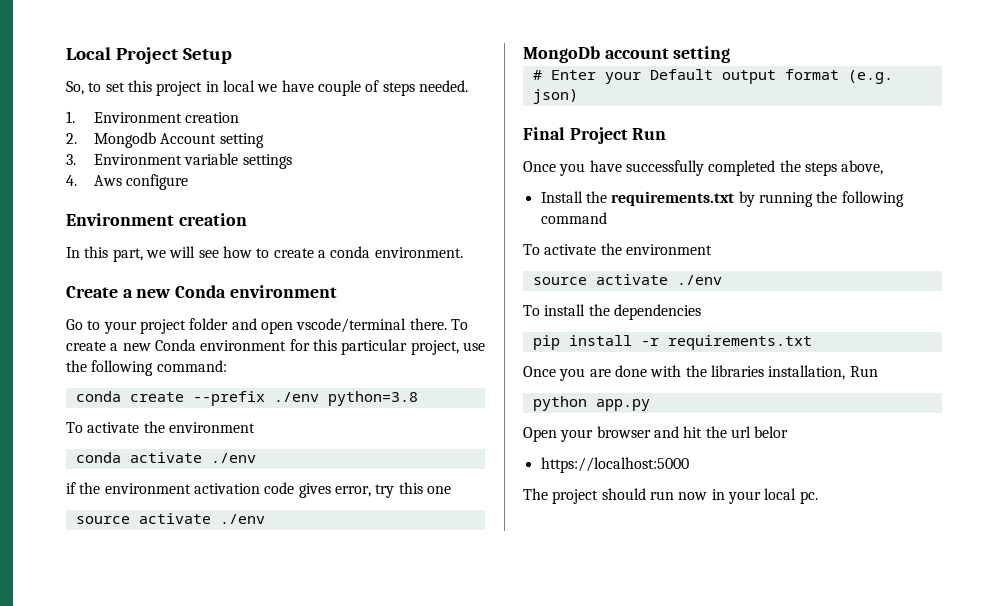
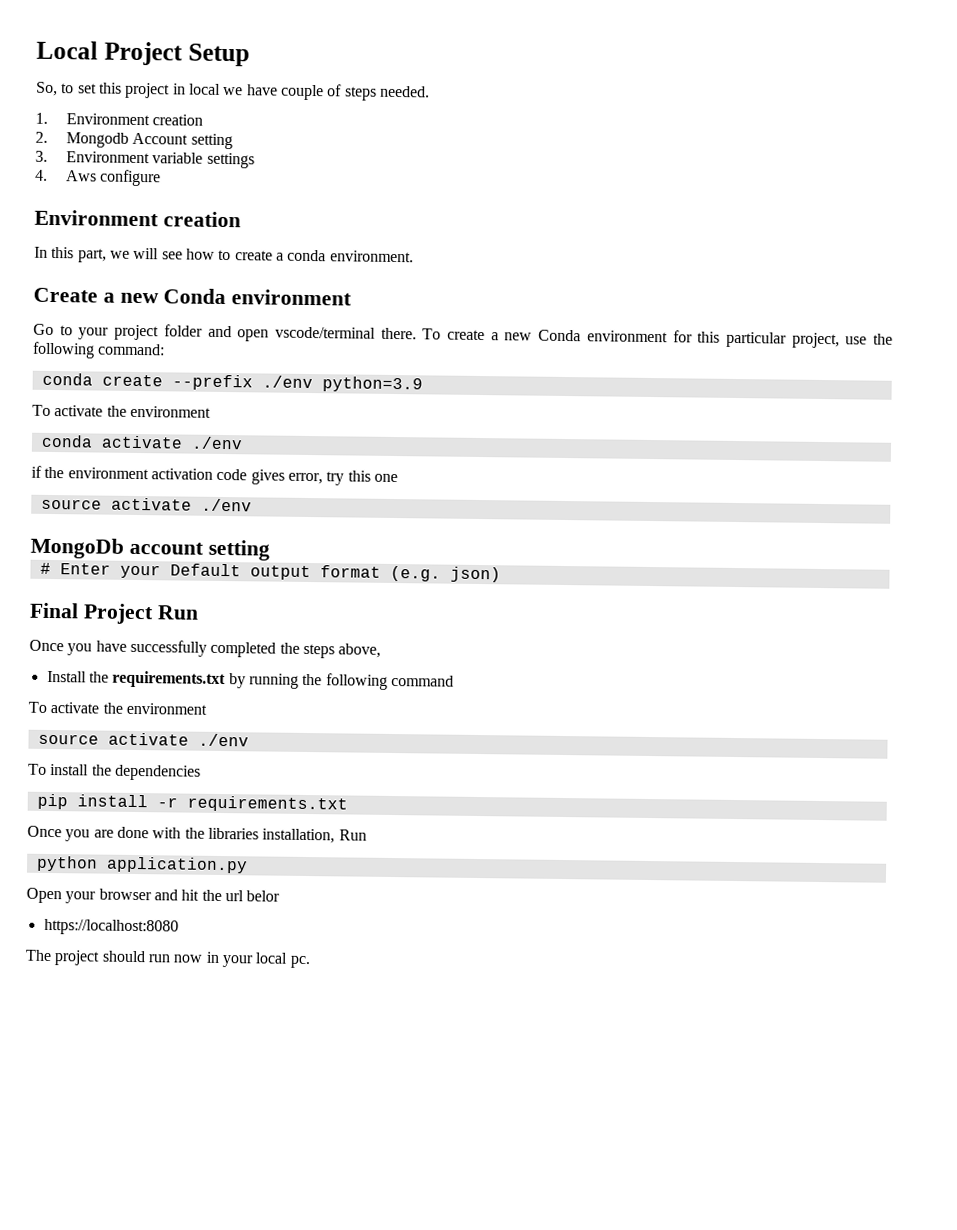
- conda create --prefix ./env python=3.8
+ conda create --prefix ./env python=3.9
- python app.py
+ python application.py
- https://localhost:5000
+ https://localhost:8080

